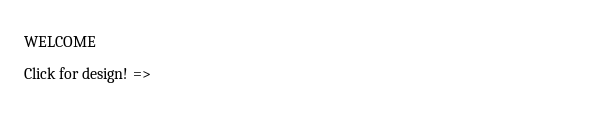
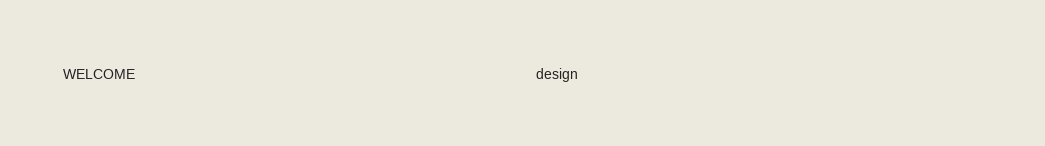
- Click for design! =>
+ design

